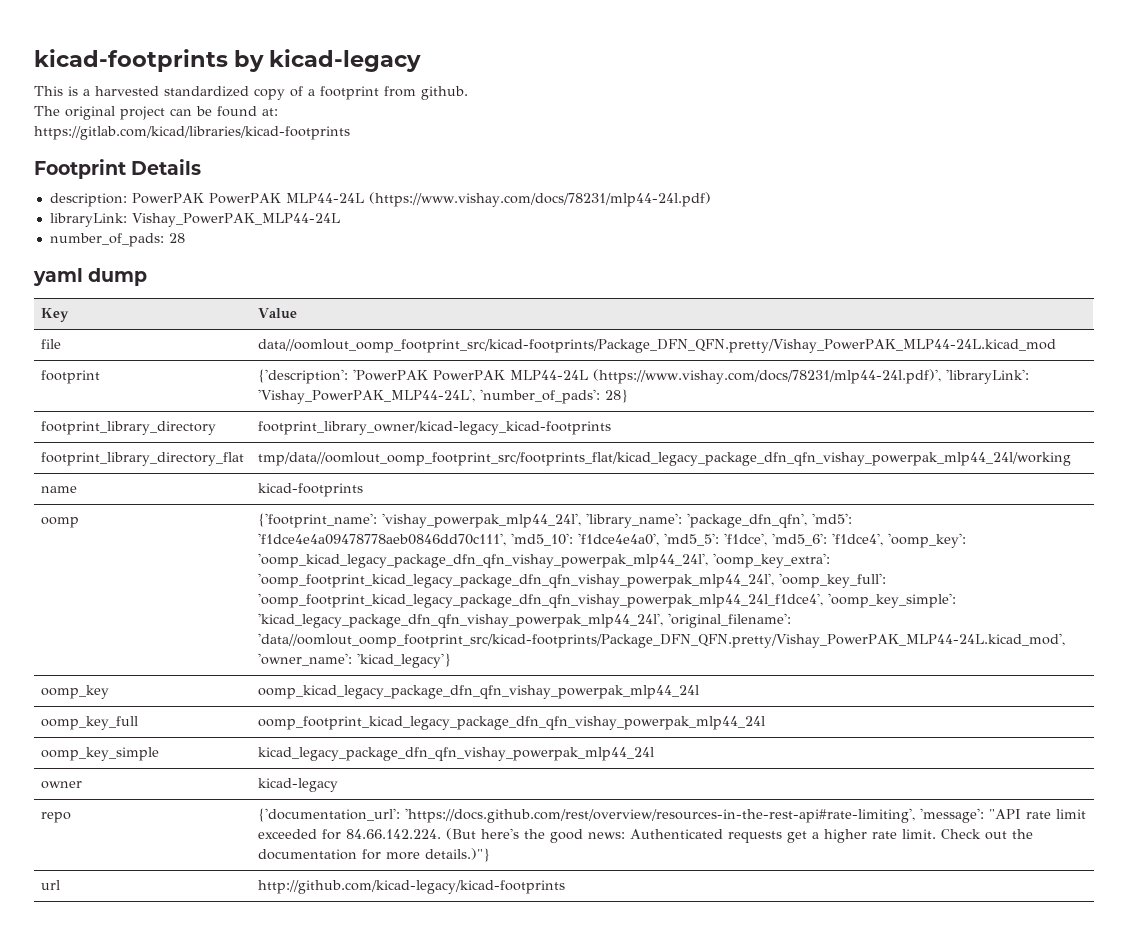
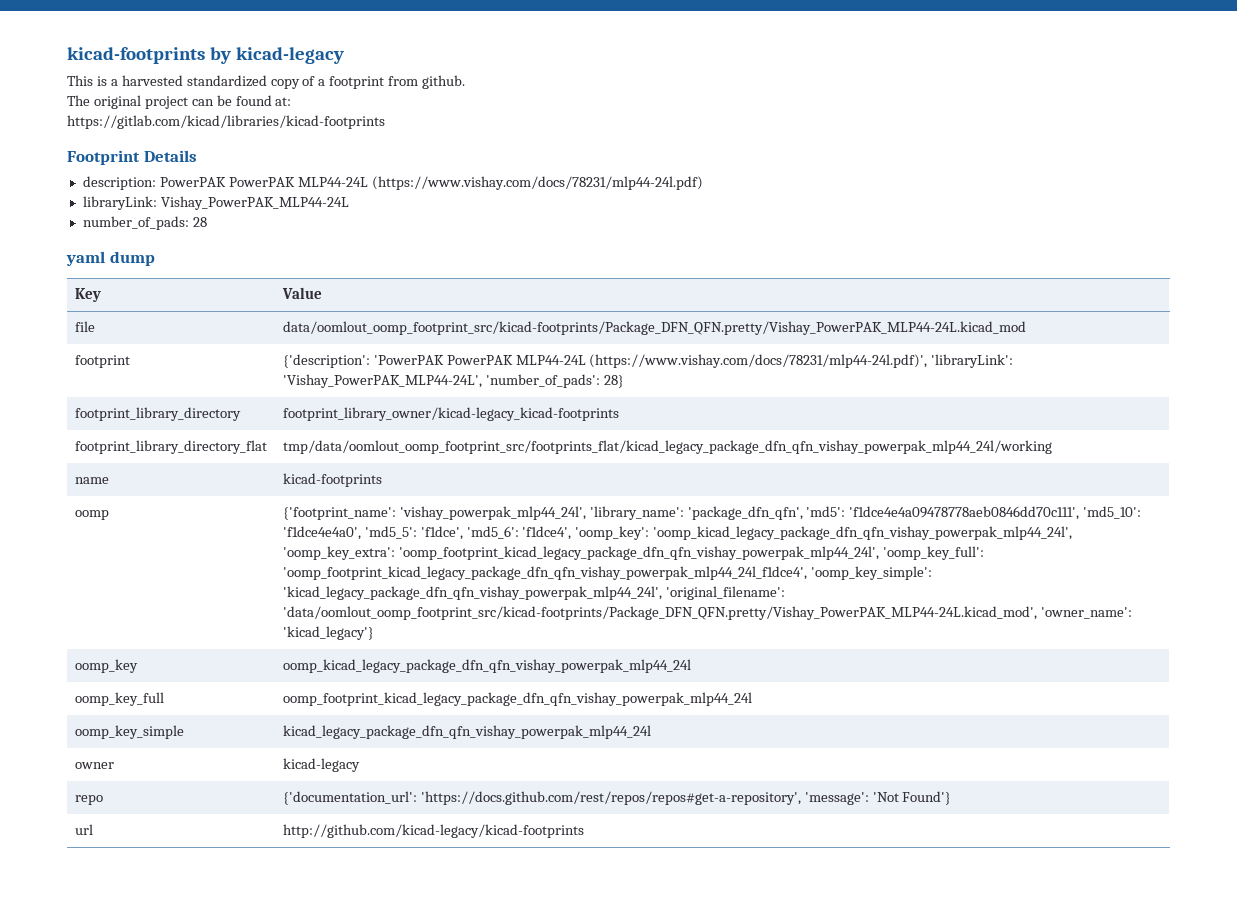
- file | data//oomlout_oomp_footprint_src/kicad-footprints/Package_DFN_QFN.pretty/Vishay_PowerPAK_MLP44-24L.kicad_mod
+ file | data/oomlout_oomp_footprint_src/kicad-footprints/Package_DFN_QFN.pretty/Vishay_PowerPAK_MLP44-24L.kicad_mod
- footprint_library_directory_flat | tmp/data//oomlout_oomp_footprint_src/footprints_flat/kicad_legacy_package_dfn_qfn_vishay_powerpak_mlp44_24l/working
+ footprint_library_directory_flat | tmp/data/oomlout_oomp_footprint_src/footprints_flat/kicad_legacy_package_dfn_qfn_vishay_powerpak_mlp44_24l/working
- oomp | {'footprint_name': 'vishay_powerpak_mlp44_24l', 'library_name': 'package_dfn_qfn', 'md5': 'f1dce4e4a09478778aeb0846dd70c111', 'md5_10': 'f1dce4e4a0', 'md5_5': 'f1dce', 'md5_6': 'f1dce4', 'oomp_key': 'oomp_kicad_legacy_package_dfn_qfn_vishay_powerpak_mlp44_24l', 'oomp_key_extra': 'oomp_footprint_kicad_legacy_package_dfn_qfn_vishay_powerpak_mlp44_24l', 'oomp_key_full': 'oomp_footprint_kicad_legacy_package_dfn_qfn_vishay_powerpak_mlp44_24l_f1dce4', 'oomp_key_simple': 'kicad_legacy_package_dfn_qfn_vishay_powerpak_mlp44_24l', 'original_filename': 'data//oomlout_oomp_footprint_src/kicad-footprints/Package_DFN_QFN.pretty/Vishay_PowerPAK_MLP44-24L.kicad_mod', 'owner_name': 'kicad_legacy'}
+ oomp | {'footprint_name': 'vishay_powerpak_mlp44_24l', 'library_name': 'package_dfn_qfn', 'md5': 'f1dce4e4a09478778aeb0846dd70c111', 'md5_10': 'f1dce4e4a0', 'md5_5': 'f1dce', 'md5_6': 'f1dce4', 'oomp_key': 'oomp_kicad_legacy_package_dfn_qfn_vishay_powerpak_mlp44_24l', 'oomp_key_extra': 'oomp_footprint_kicad_legacy_package_dfn_qfn_vishay_powerpak_mlp44_24l', 'oomp_key_full': 'oomp_footprint_kicad_legacy_package_dfn_qfn_vishay_powerpak_mlp44_24l_f1dce4', 'oomp_key_simple': 'kicad_legacy_package_dfn_qfn_vishay_powerpak_mlp44_24l', 'original_filename': 'data/oomlout_oomp_footprint_src/kicad-footprints/Package_DFN_QFN.pretty/Vishay_PowerPAK_MLP44-24L.kicad_mod', 'owner_name': 'kicad_legacy'}
- repo | {'documentation_url': 'https://docs.github.com/rest/overview/resources-in-the-rest-api#rate-limiting', 'message': "API rate limit exceeded for 84.66.142.224. (But here's the good news: Authenticated requests get a higher rate limit. Check out the documentation for more details.)"}
+ repo | {'documentation_url': 'https://docs.github.com/rest/repos/repos#get-a-repository', 'message': 'Not Found'}

